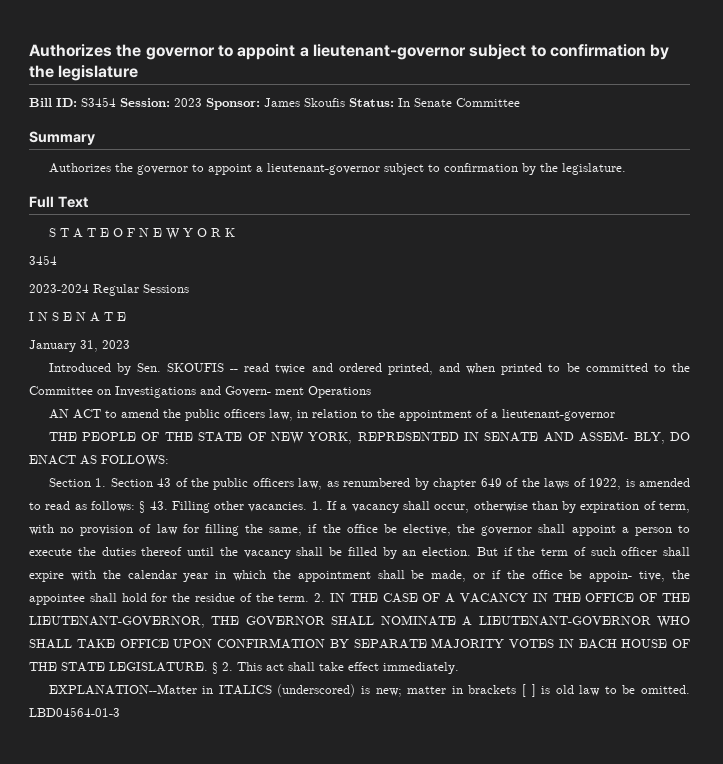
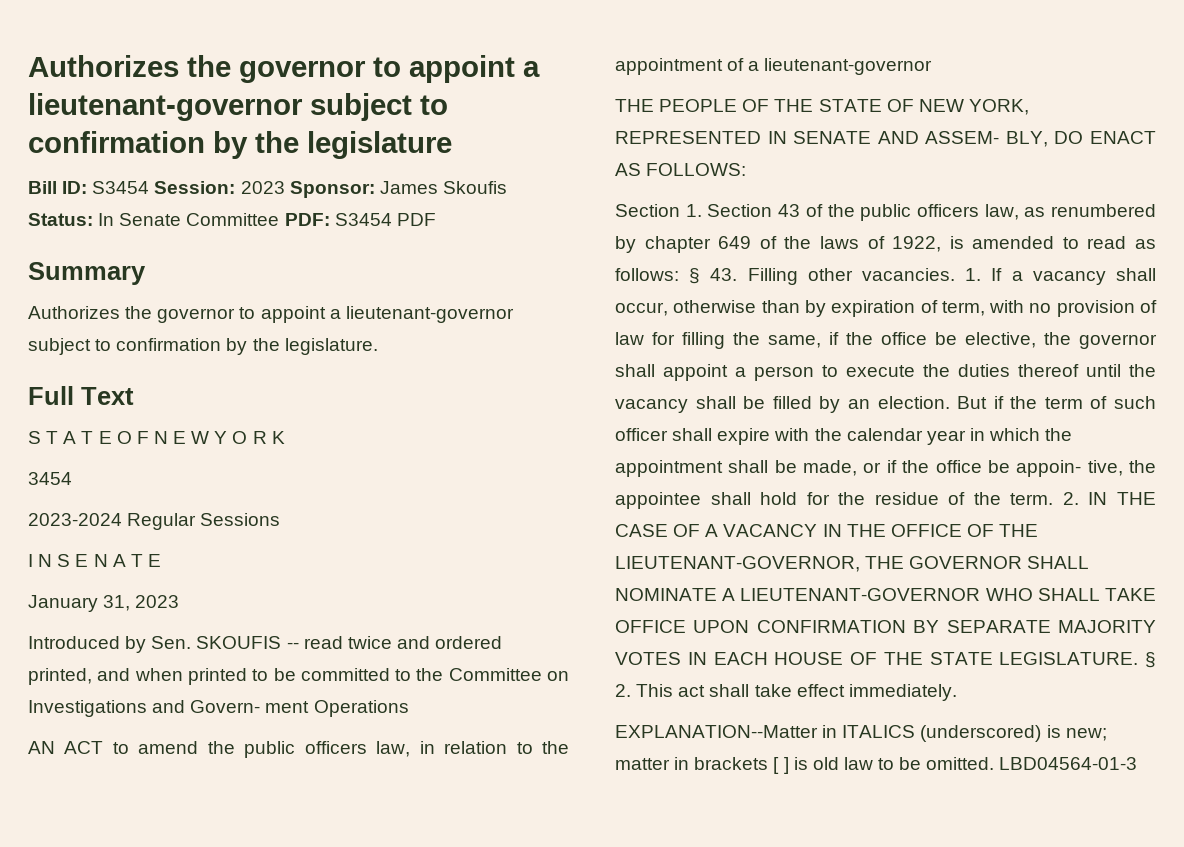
- Bill ID: S3454 Session: 2023 Sponsor: James Skoufis Status: In Senate Committee
+ Bill ID: S3454 Session: 2023 Sponsor: James Skoufis Status: In Senate Committee PDF: S3454 PDF

